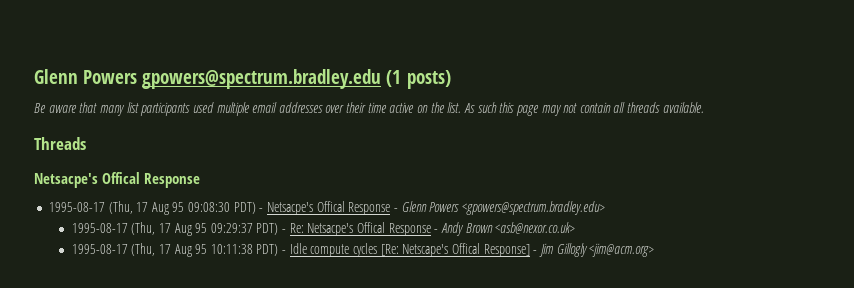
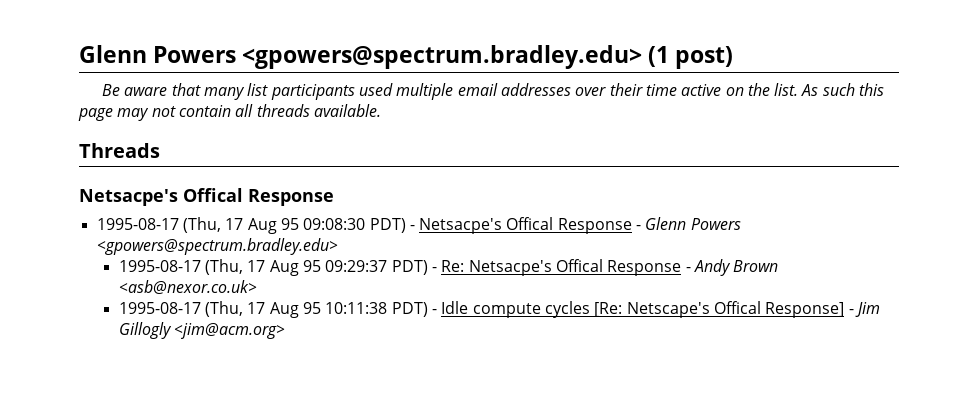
- Glenn Powers gpowers@spectrum.bradley.edu (1 posts)
+ Glenn Powers <gpowers@spectrum.bradley.edu> (1 post)

